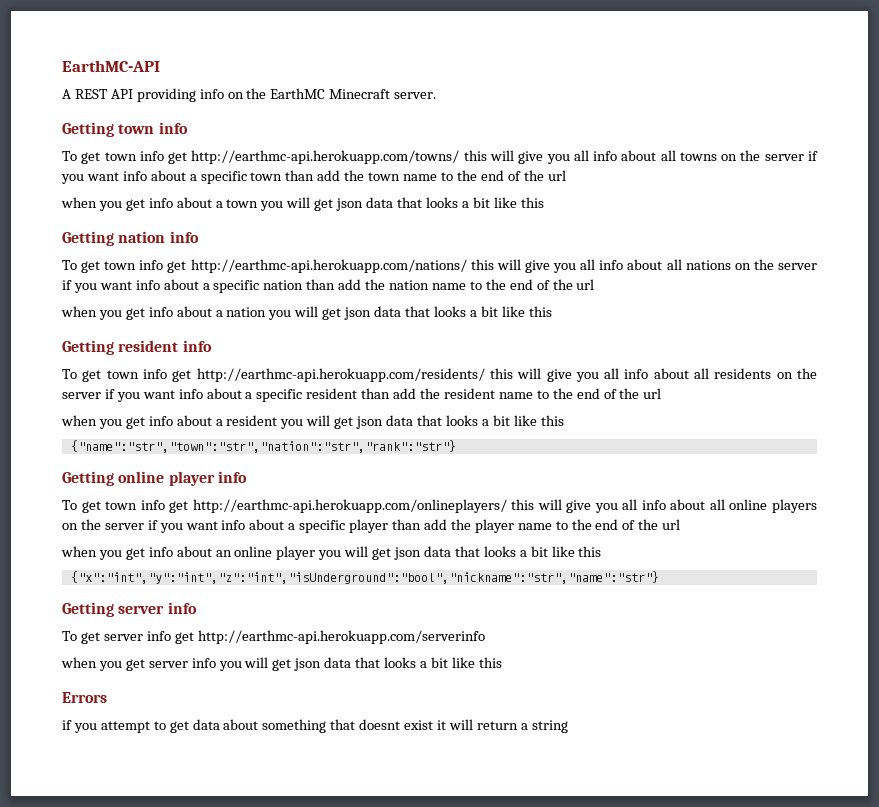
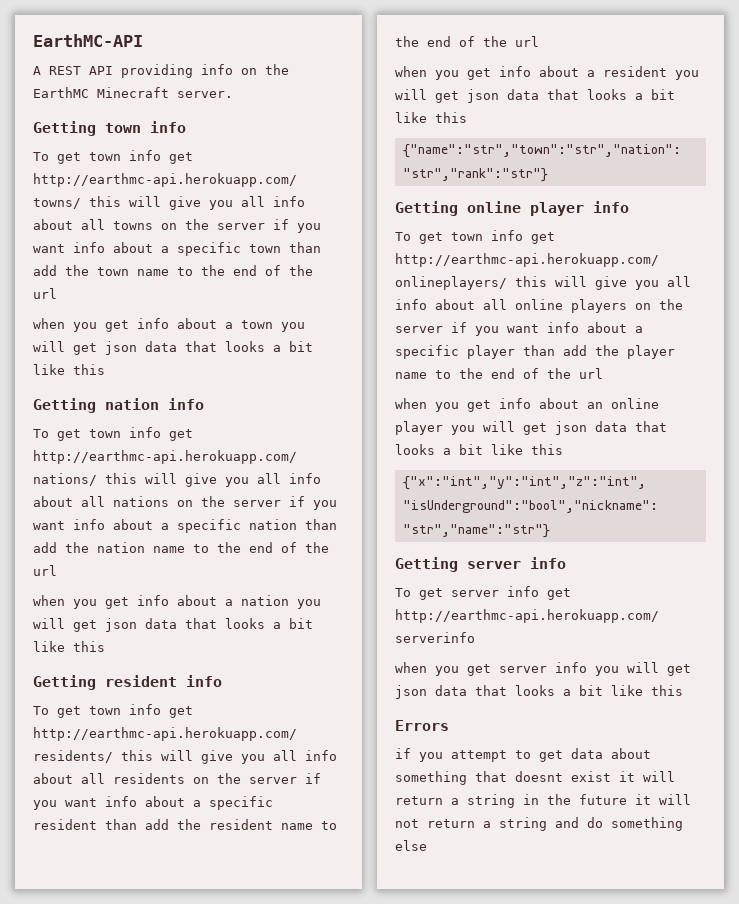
- if you attempt to get data about something that doesnt exist it will return a string
+ if you attempt to get data about something that doesnt exist it will return a string in the future it will not return a string and do something else

